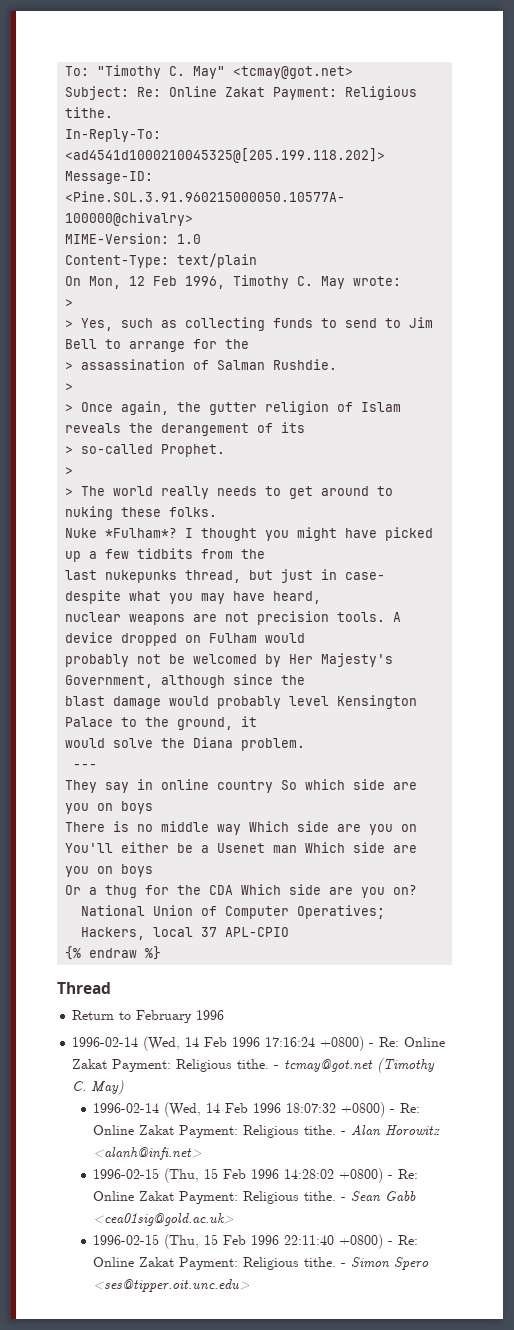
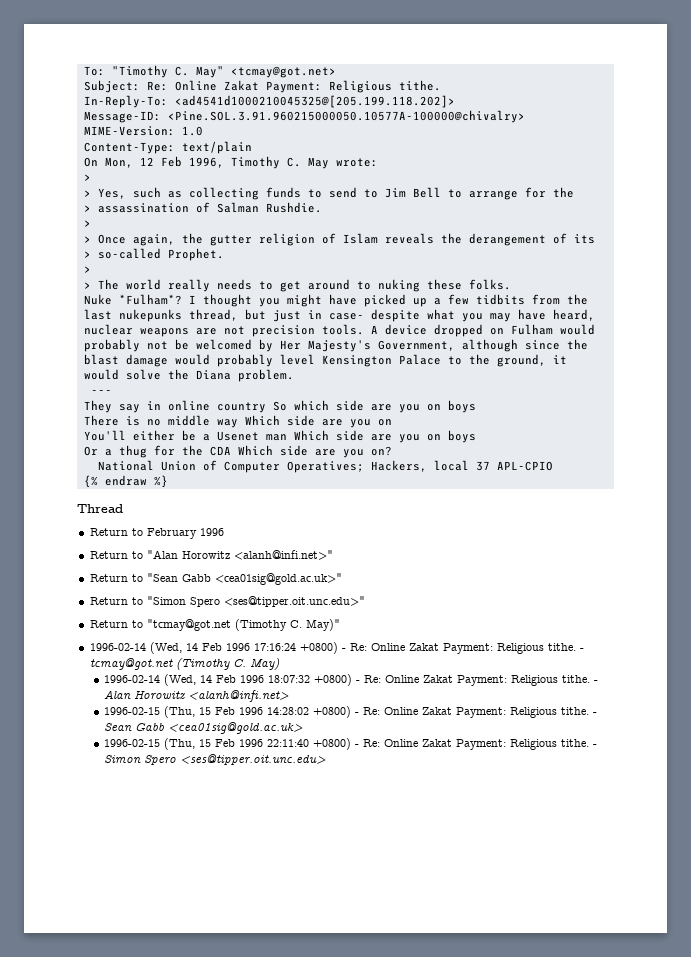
+ Return to "Alan Horowitz <alanh@infi.net>"
+ Return to "Sean Gabb <cea01sig@gold.ac.uk>"
+ Return to "Simon Spero <ses@tipper.oit.unc.edu>"
+ Return to "tcmay@got.net (Timothy C. May)"

